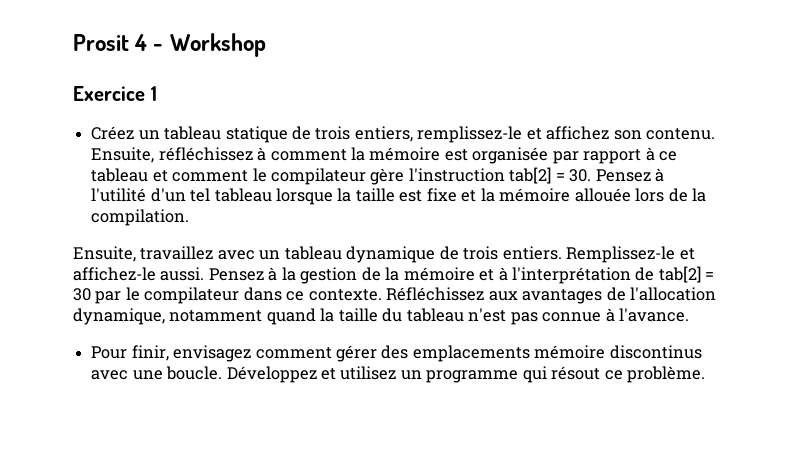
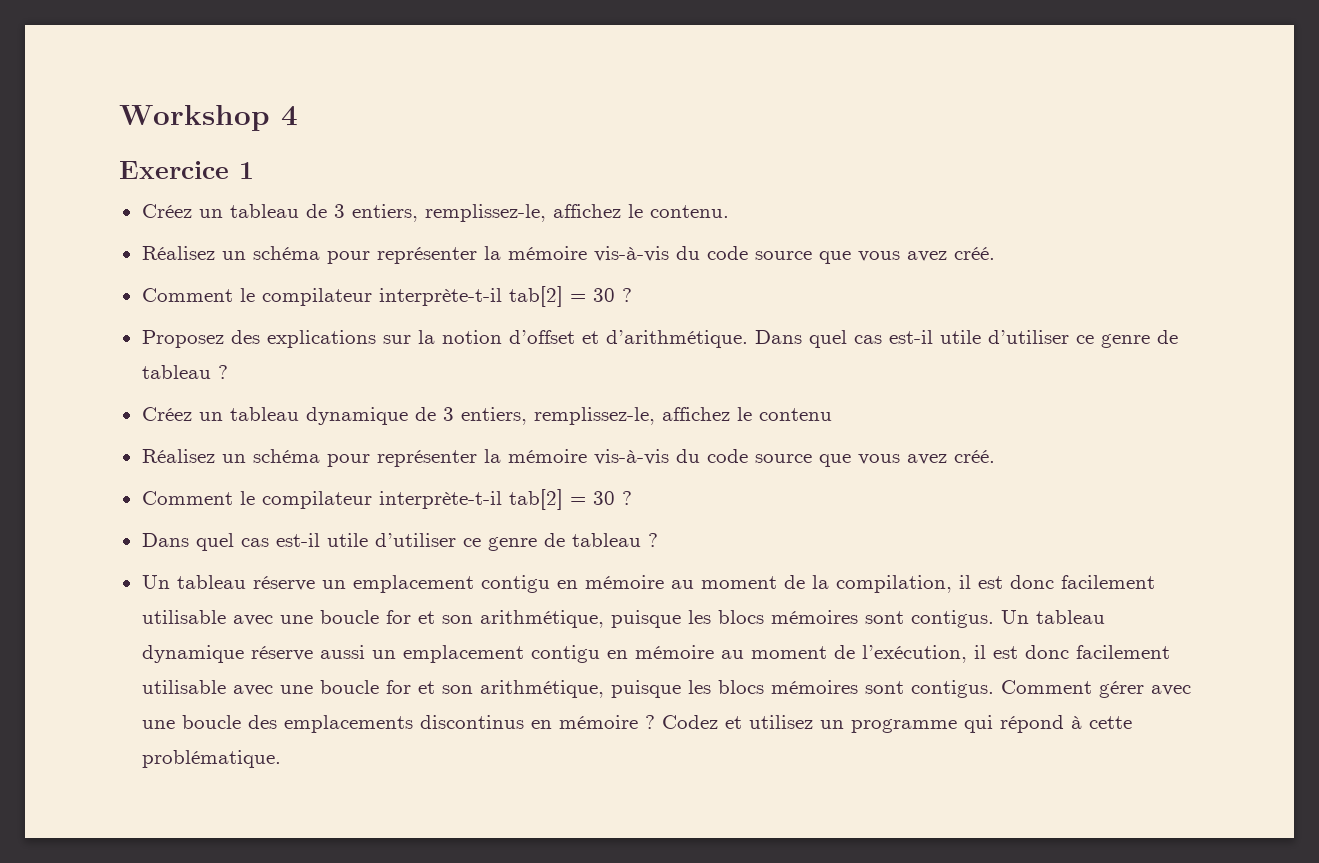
- Prosit 4 - Workshop
+ Workshop 4
- Créez un tableau statique de trois entiers, remplissez-le et affichez son contenu. Ensuite, réfléchissez à comment la mémoire est organisée par rapport à ce tableau et comment le compilateur gère l'instruction tab[2] = 30. Pensez à l'utilité d'un tel tableau lorsque la taille est fixe et la mémoire allouée lors de la compilation.
- Ensuite, travaillez avec un tableau dynamique de trois entiers. Remplissez-le et affichez-le aussi. Pensez à la gestion de la mémoire et à l'interprétation de tab[2] = 30 par le compilateur dans ce contexte. Réfléchissez aux avantages de l'allocation dynamique, notamment quand la taille du tableau n'est pas connue à l'avance.
- Pour finir, envisagez comment gérer des emplacements mémoire discontinus avec une boucle. Développez et utilisez un programme qui résout ce problème.
+ Créez un tableau de 3 entiers, remplissez-le, affichez le contenu.
+ Réalisez un schéma pour représenter la mémoire vis-à-vis du code source que vous avez créé.
+ Comment le compilateur interprète-t-il tab[2] = 30 ?
+ Proposez des explications sur la notion d’offset et d’arithmétique. Dans quel cas est-il utile d’utiliser ce genre de tableau ?
+ Créez un tableau dynamique de 3 entiers, remplissez-le, affichez le contenu
+ Réalisez un schéma pour représenter la mémoire vis-à-vis du code source que vous avez créé.
+ Comment le compilateur interprète-t-il tab[2] = 30 ?
+ Dans quel cas est-il utile d’utiliser ce genre de tableau ?
+ Un tableau réserve un emplacement contigu en mémoire au moment de la compilation, il est donc facilement utilisable avec une boucle for et son arithmétique, puisque les blocs mémoires sont contigus. Un tableau dynamique réserve aussi un emplacement contigu en mémoire au moment de l’exécution, il est donc facilement utilisable avec une boucle for et son arithmétique, puisque les blocs mémoires sont contigus. Comment gérer avec une boucle des emplacements discontinus en mémoire ? Codez et utilisez un programme qui répond à cette problématique.

